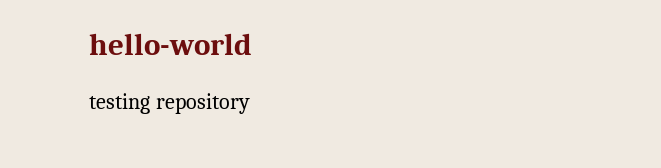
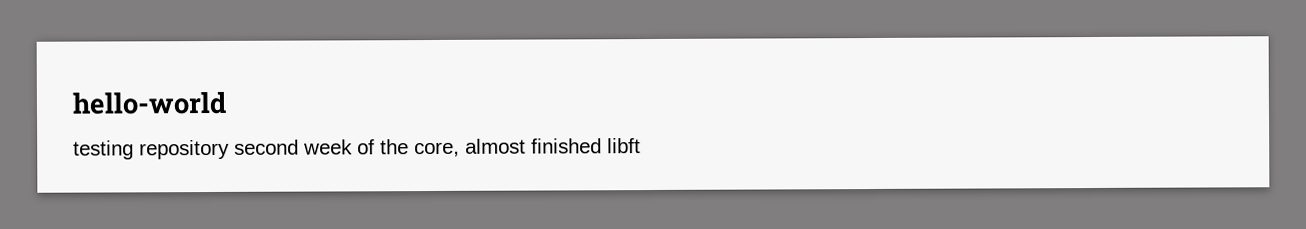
- testing repository
+ testing repository second week of the core, almost finished libft

